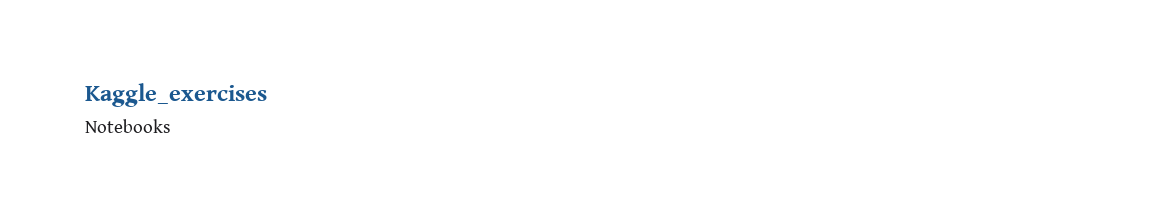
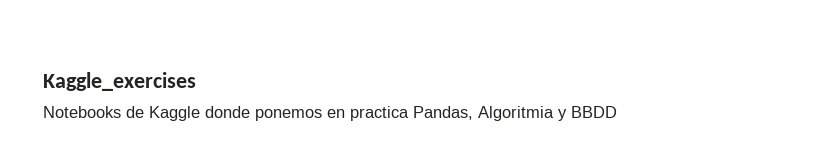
- Notebooks
+ Notebooks de Kaggle donde ponemos en practica Pandas, Algoritmia y BBDD

